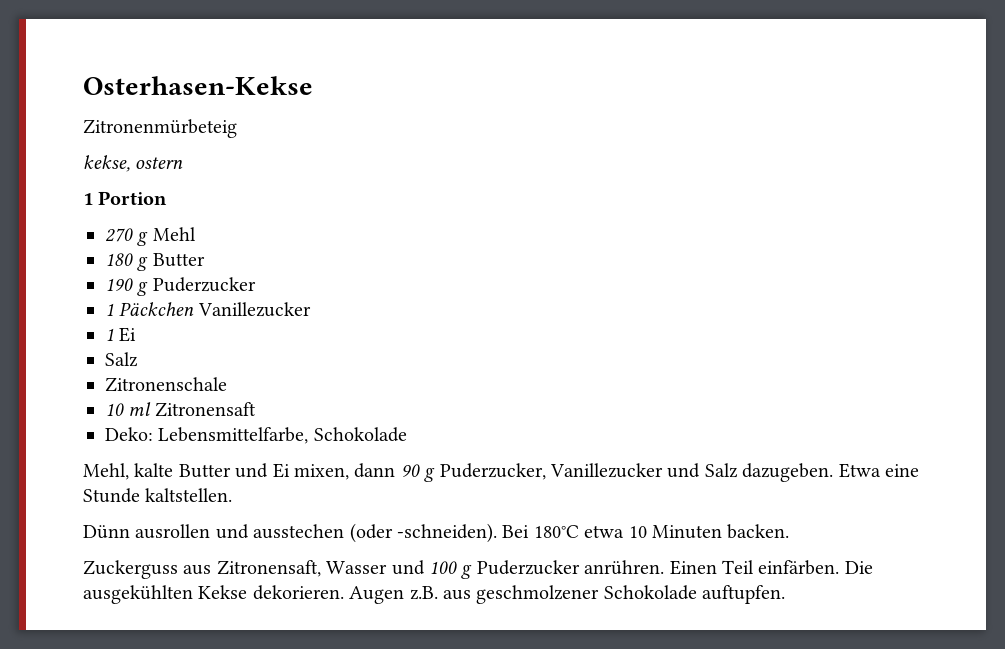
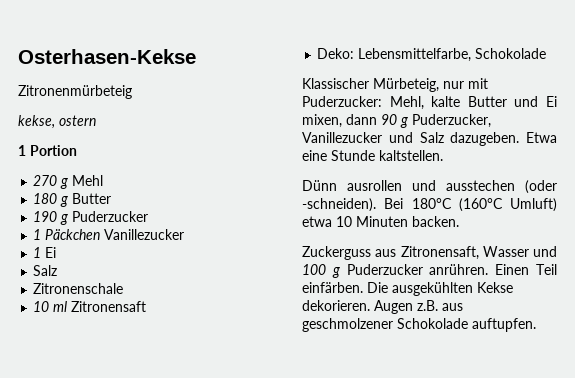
- Mehl, kalte Butter und Ei mixen, dann 90 g Puderzucker, Vanillezucker und Salz dazugeben.
+ Klassischer Mürbeteig, nur mit Puderzucker: Mehl, kalte Butter und Ei mixen, dann 90 g Puderzucker, Vanillezucker und Salz dazugeben.
- Bei 180°C etwa 10 Minuten backen.
+ Bei 180°C (160°C Umluft) etwa 10 Minuten backen.

